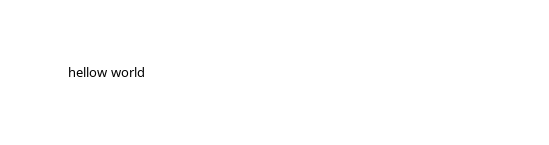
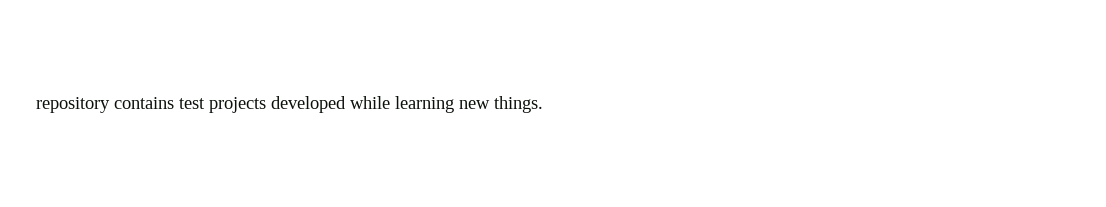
- hellow world
+ repository contains test projects developed while learning new things.

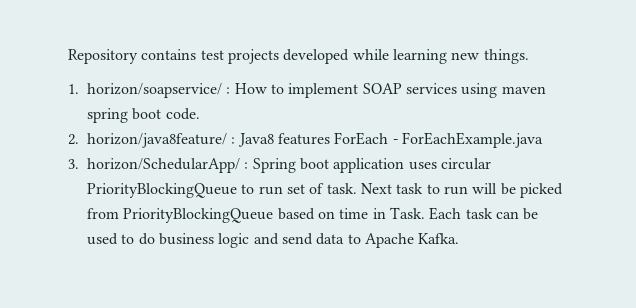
- repository contains test projects developed while learning new things.
+ Repository contains test projects developed while learning new things.
+ 1. horizon/soapservice/ : How to implement SOAP services using maven spring boot code.
+ 2. horizon/java8feature/ : Java8 features ForEach - ForEachExample.java
+ 3. horizon/SchedularApp/ : Spring boot application uses circular PriorityBlockingQueue to run set of task. Next task to run will be picked from PriorityBlockingQueue based on time in Task. Each task can be used to do business logic and send data to Apache Kafka.

